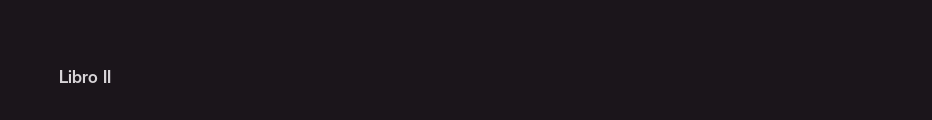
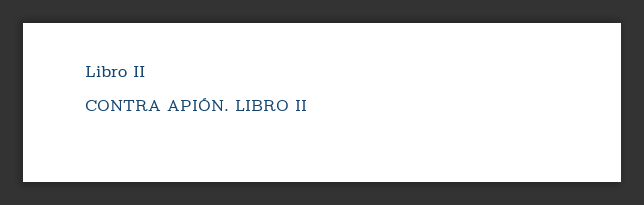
+ CONTRA APIÓN. LIBRO II

